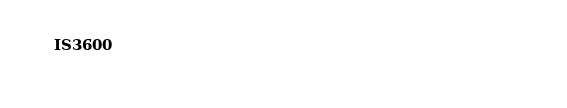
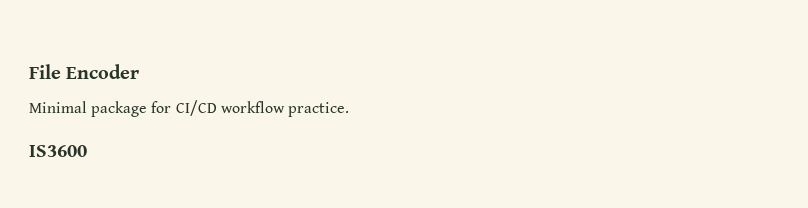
+ File Encoder
+ Minimal package for CI/CD workflow practice.

